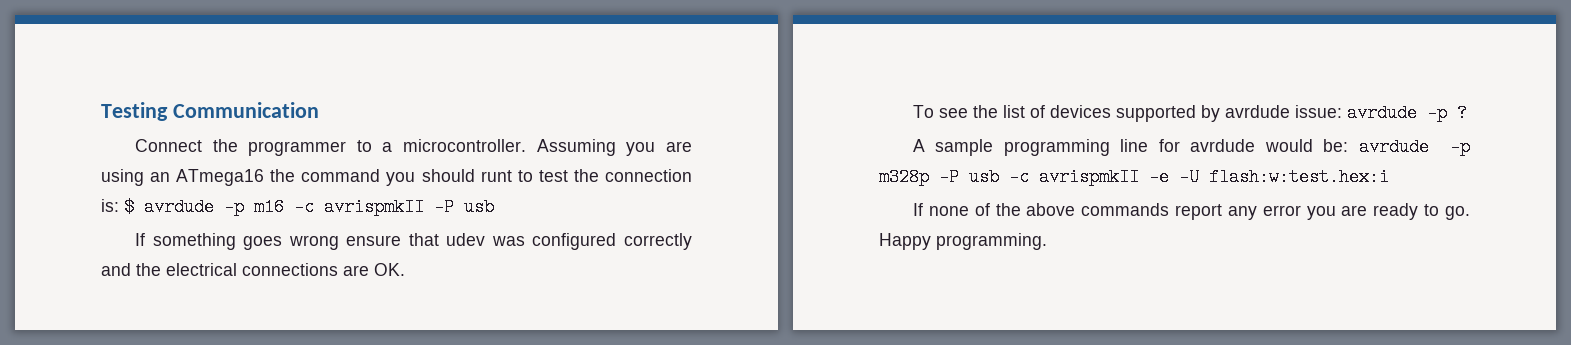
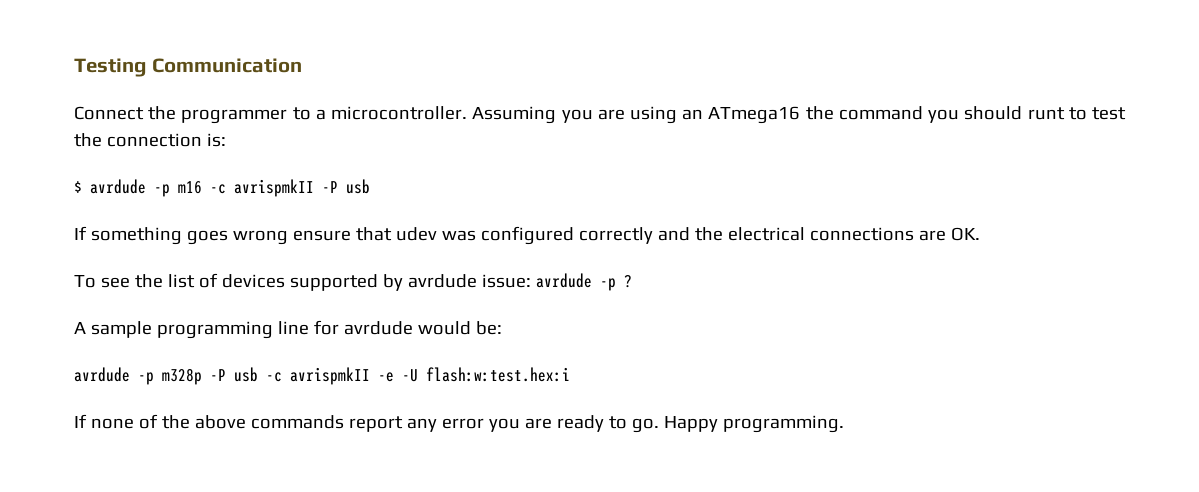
- Assuming you are using an ATmega16 the command you should runt to test the connection is: $ avrdude -p m16 -c avrispmkII -P usb
+ Assuming you are using an ATmega16 the command you should runt to test the connection is:
+ $ avrdude -p m16 -c avrispmkII -P usb
- A sample programming line for avrdude would be: avrdude -p m328p -P usb -c avrispmkII -e -U flash:w:test.hex:i
+ A sample programming line for avrdude would be:
+ avrdude -p m328p -P usb -c avrispmkII -e -U flash:w:test.hex:i

